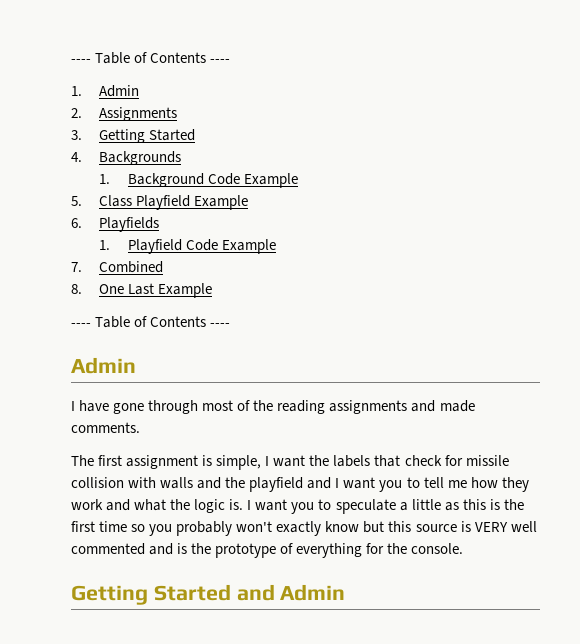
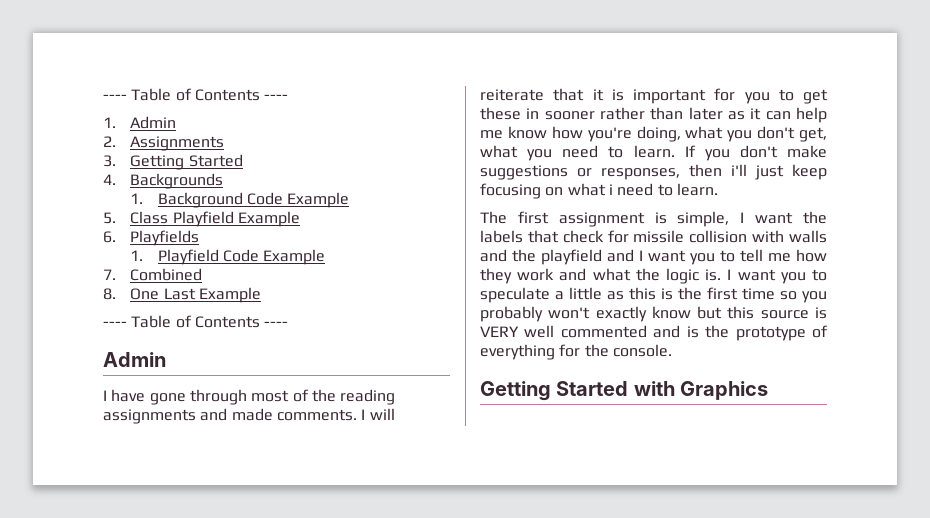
+ I will reiterate that it is important for you to get these in sooner rather than later as it can help me know how you're doing, what you don't get, what you need to learn. If you don't make suggestions or responses, then i'll just keep focusing on what i need to learn.
- Getting Started and Admin
+ Getting Started with Graphics

